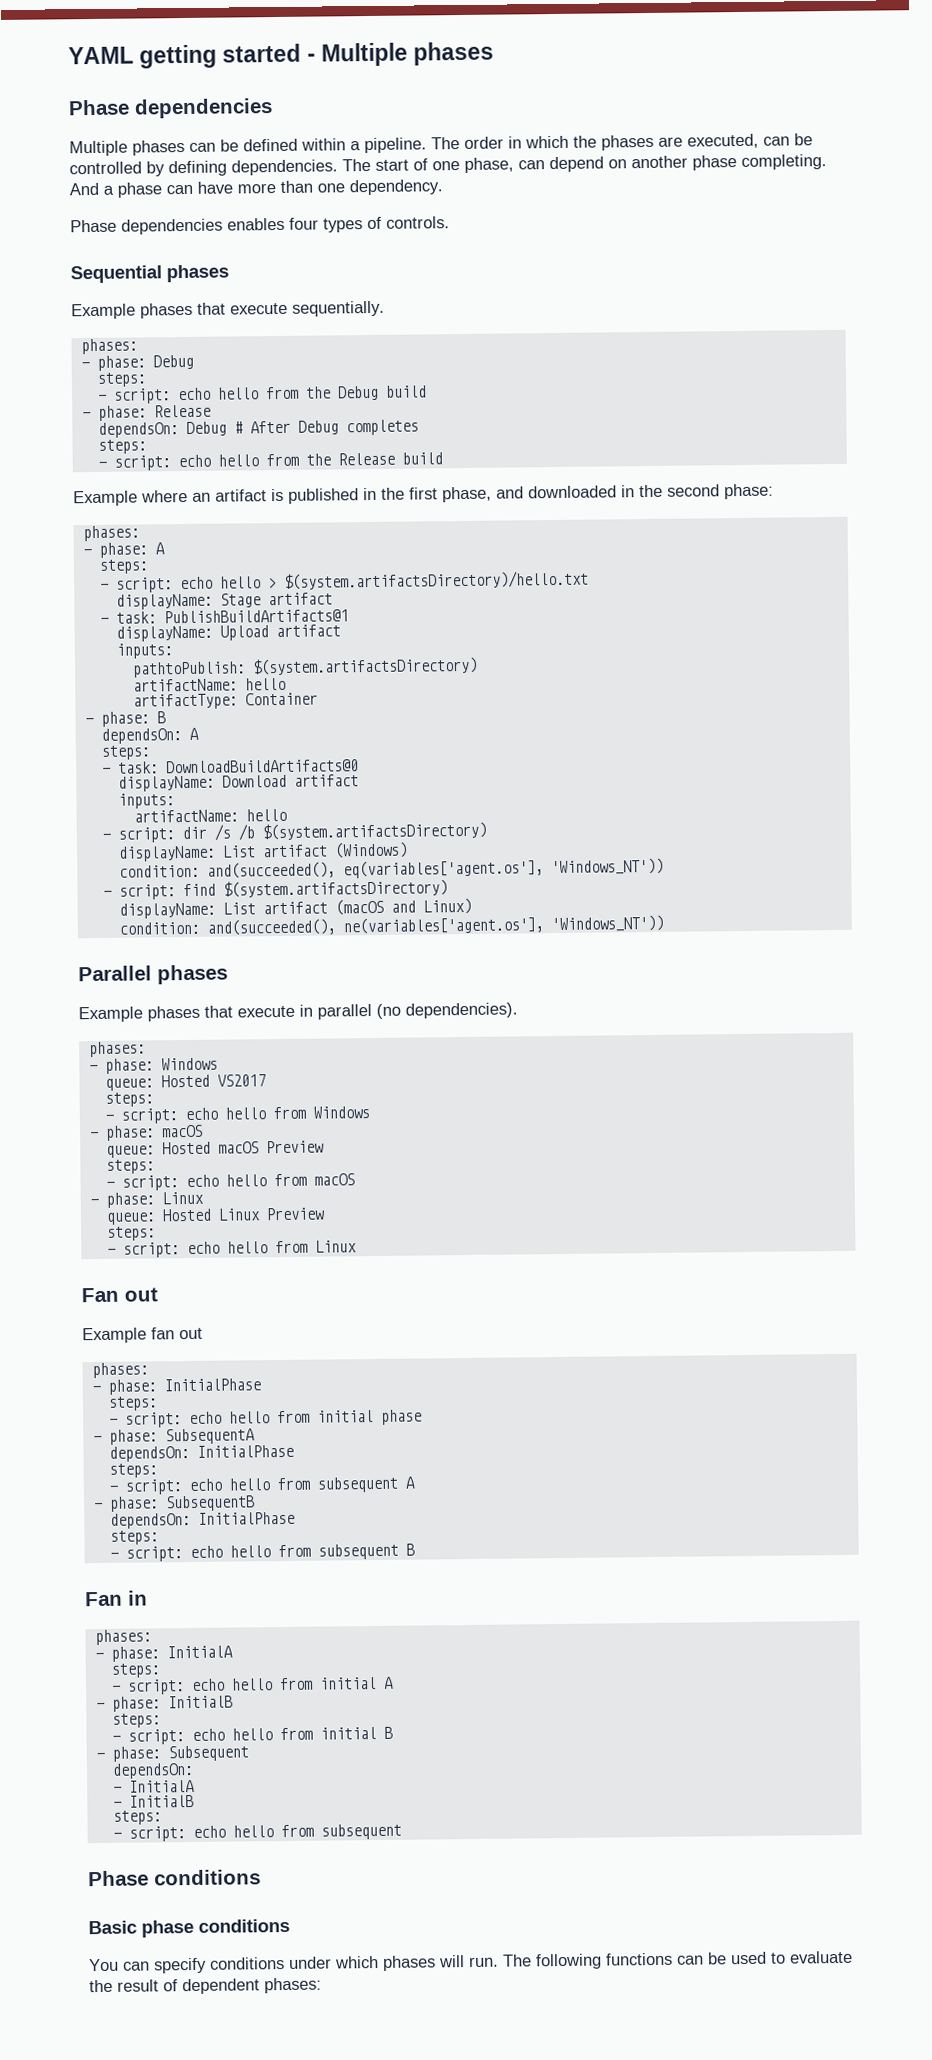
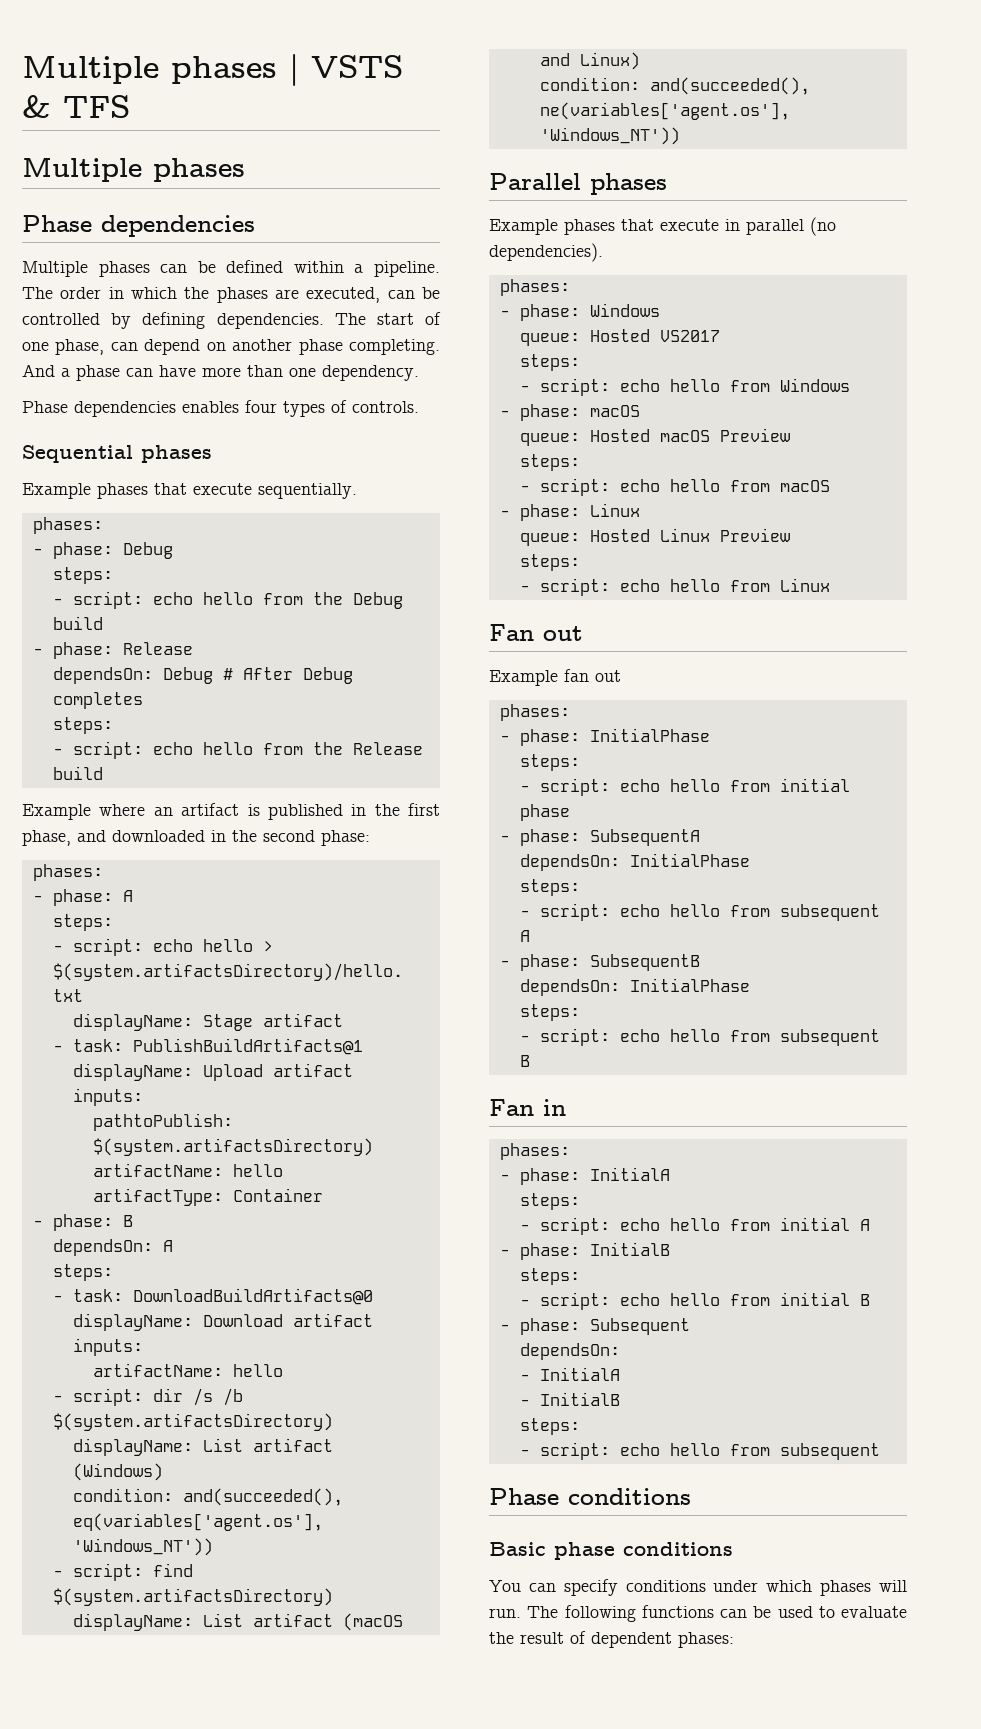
- YAML getting started - Multiple phases
+ Multiple phases | VSTS & TFS
+ Multiple phases

